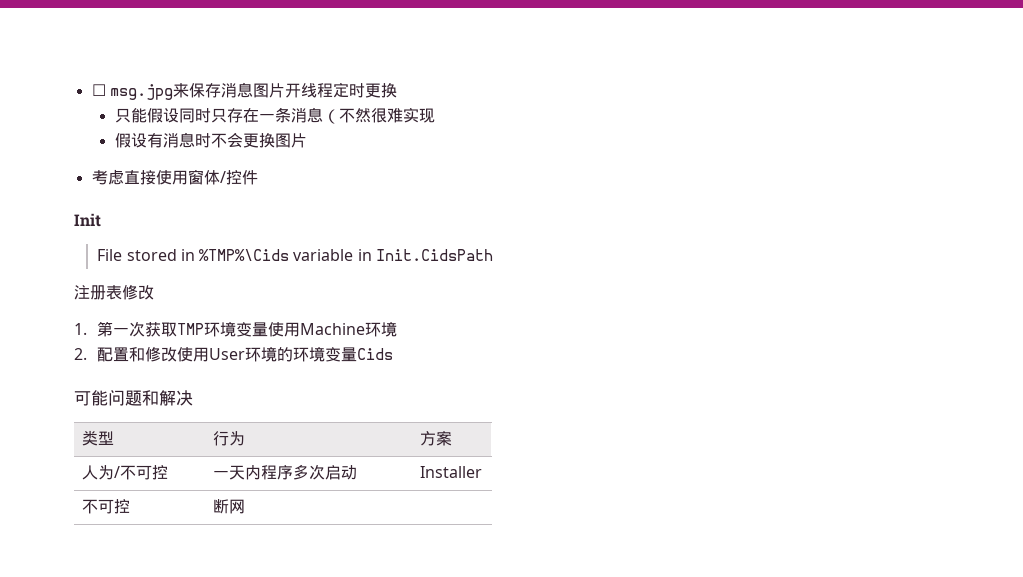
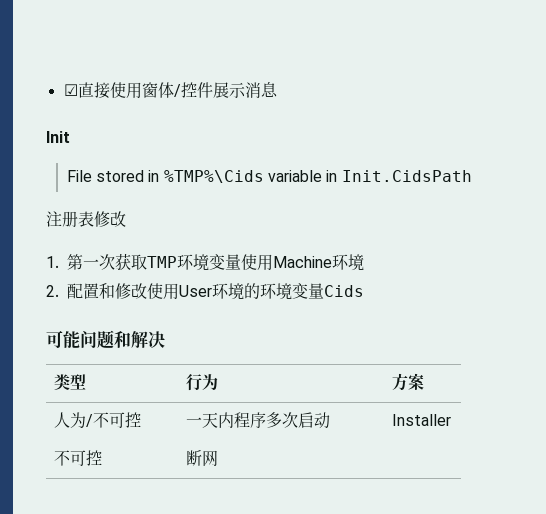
- ☐ msg.jpg来保存消息图片开线程定时更换
- 只能假设同时只存在一条消息（不然很难实现
- 假设有消息时不会更换图片
- 考虑直接使用窗体/控件
+ ☑直接使用窗体/控件展示消息

